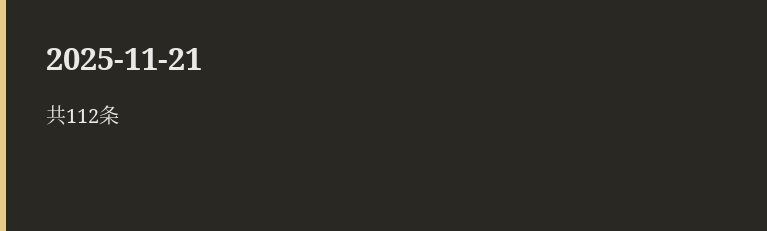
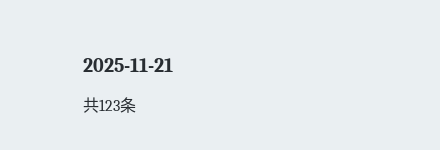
- 共112条
+ 共123条

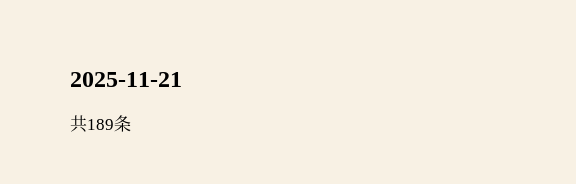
- 共123条
+ 共189条

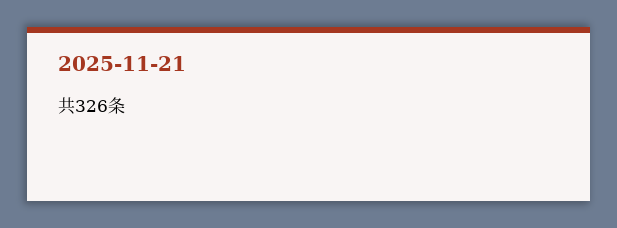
- 共189条
+ 共326条

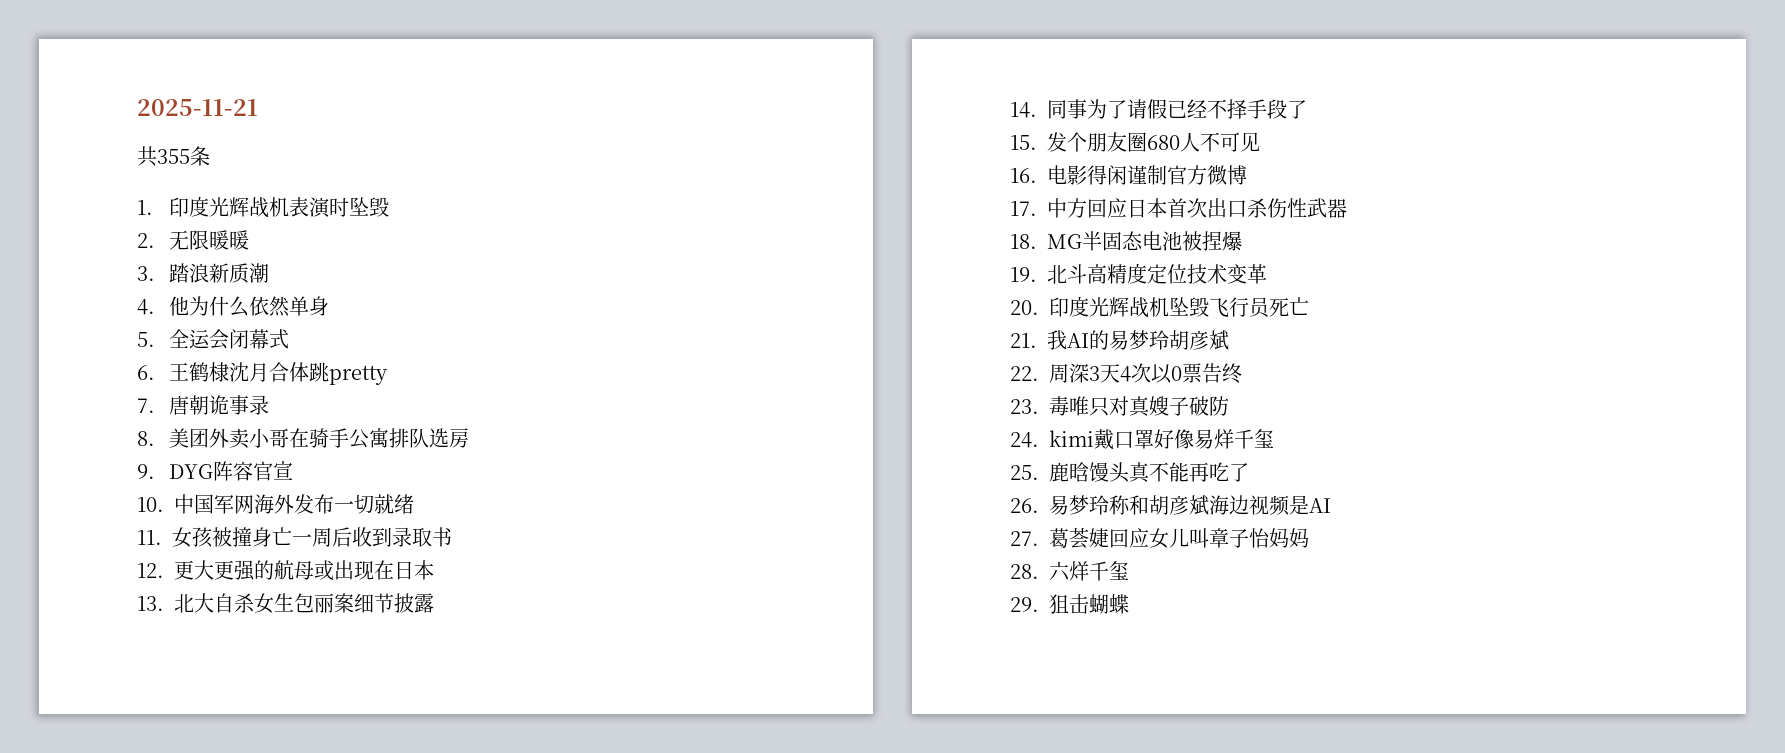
- 共326条
+ 共355条
+ 1.印度光辉战机表演时坠毁
+ 2.无限暖暖
+ 3.踏浪新质潮
+ 4.他为什么依然单身
+ 5.全运会闭幕式
+ 6.王鹤棣沈月合体跳pretty
+ 7.唐朝诡事录
+ 8.美团外卖小哥在骑手公寓排队选房
+ 9. DYG阵容官宣
+ 10.中国军网海外发布一切就绪
+ 11.女孩被撞身亡一周后收到录取书
+ 12.更大更强的航母或出现在日本
+ 13.北大自杀女生包丽案细节披露
+ 14.同事为了请假已经不择手段了
+ 15.发个朋友圈680人不可见
+ 16.电影得闲谨制官方微博
+ 17.中方回应日本首次出口杀伤性武器
+ 18. MG半固态电池被捏爆
+ 19.北斗高精度定位技术变革
+ 20.印度光辉战机坠毁飞行员死亡
+ 21.我AI的易梦玲胡彦斌
+ 22.周深3天4次以0票告终
+ 23.毒唯只对真嫂子破防
+ 24. kimi戴口罩好像易烊千玺
+ 25.鹿晗馒头真不能再吃了
+ 26.易梦玲称和胡彦斌海边视频是AI
+ 27.葛荟婕回应女儿叫章子怡妈妈
+ 28.六烊千玺
+ 29.狙击蝴蝶

